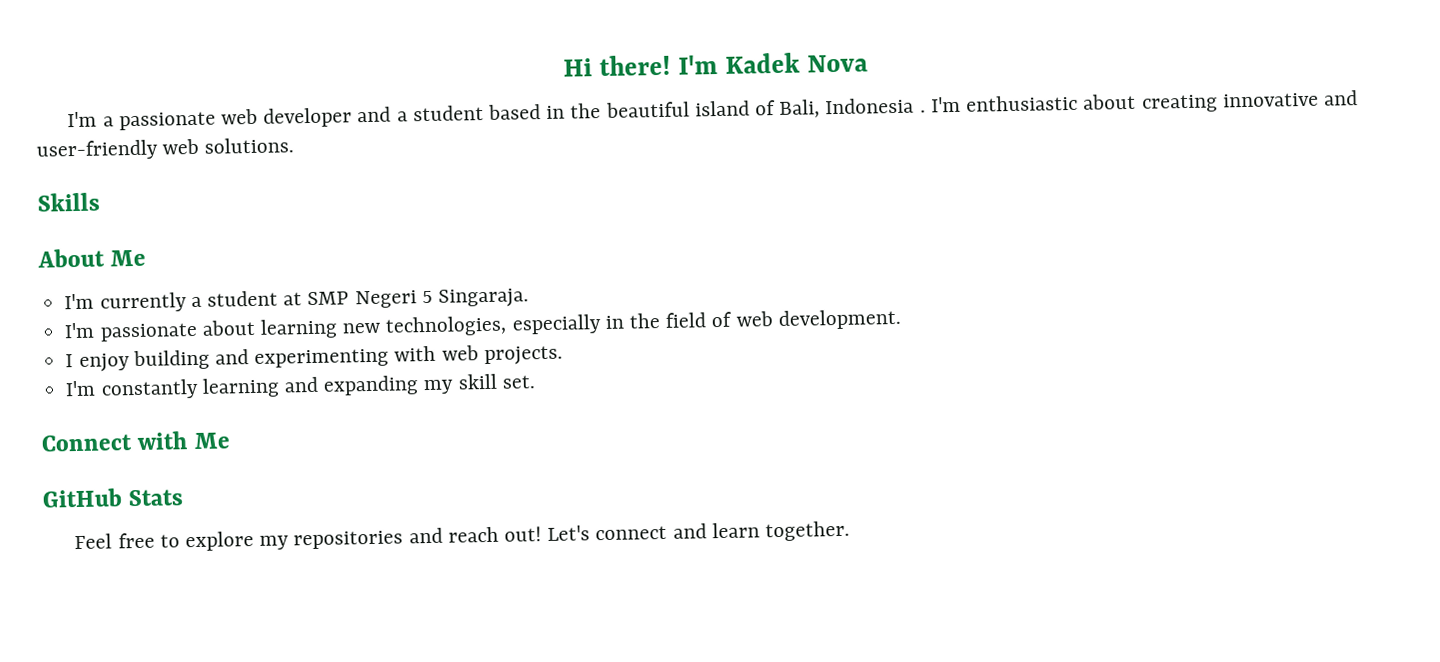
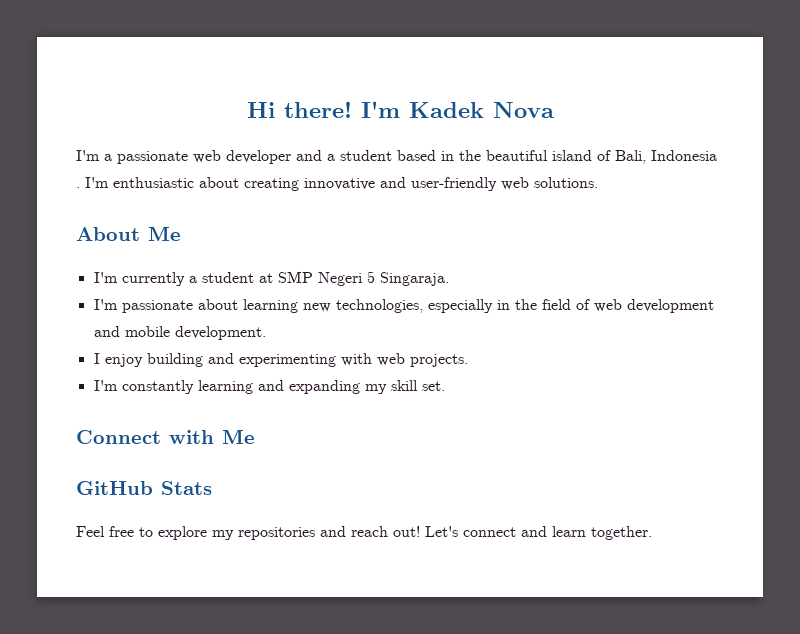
- Skills
- I'm passionate about learning new technologies, especially in the field of web development.
+ I'm passionate about learning new technologies, especially in the field of web development and mobile development.

